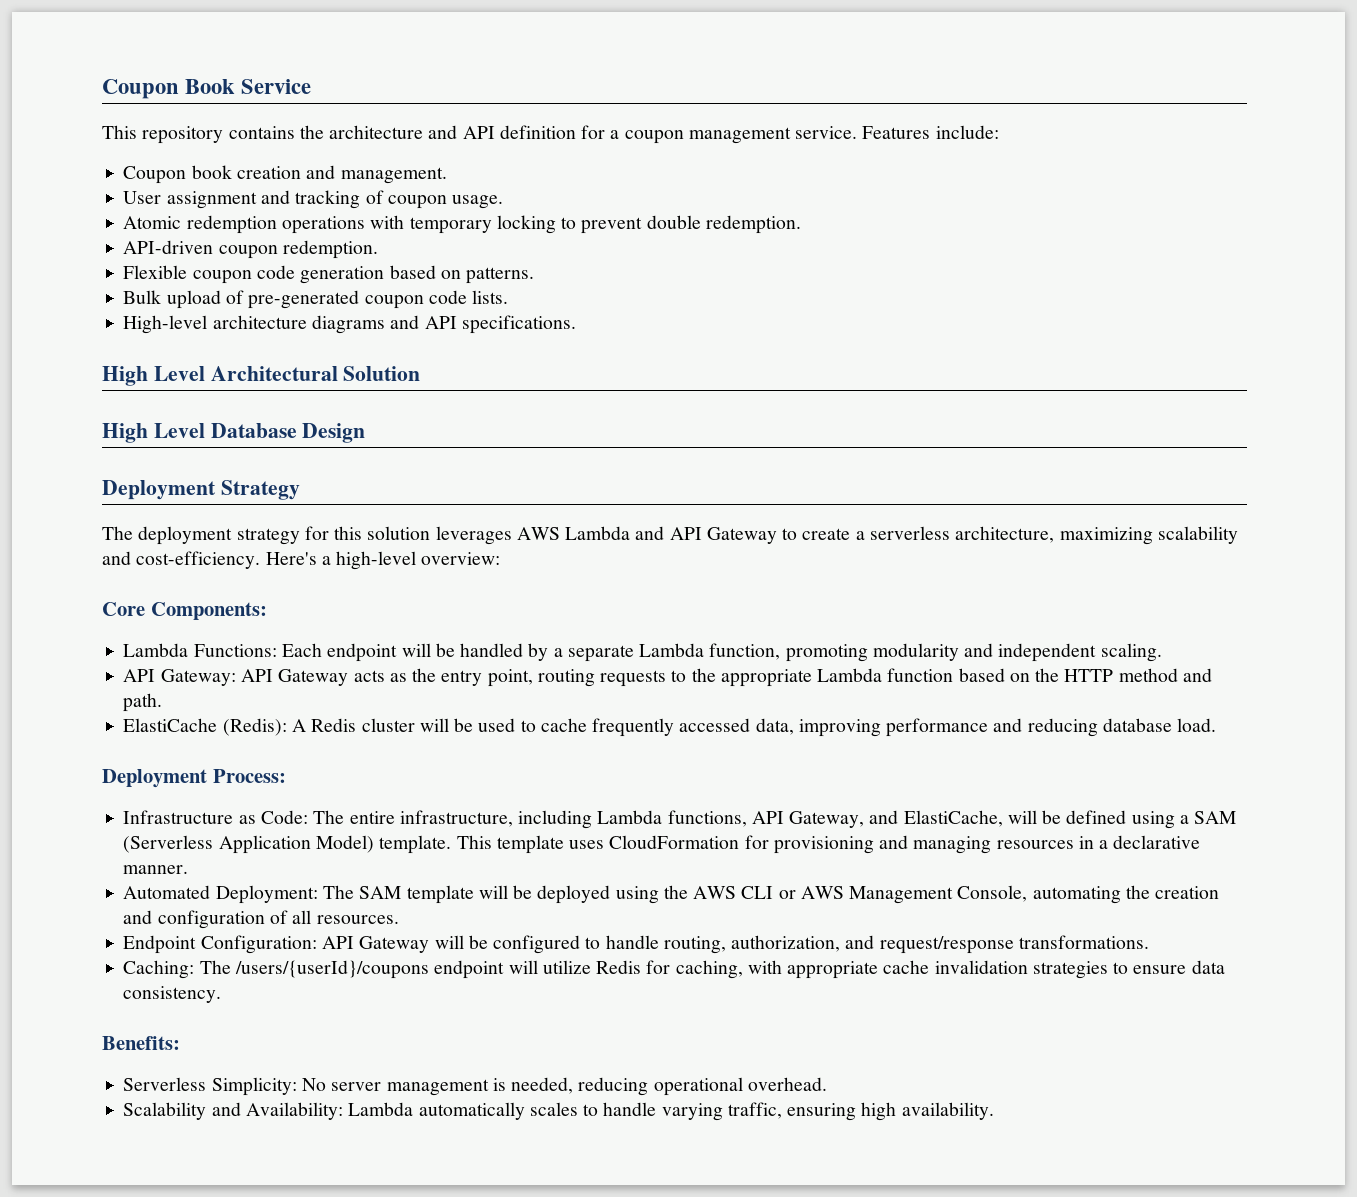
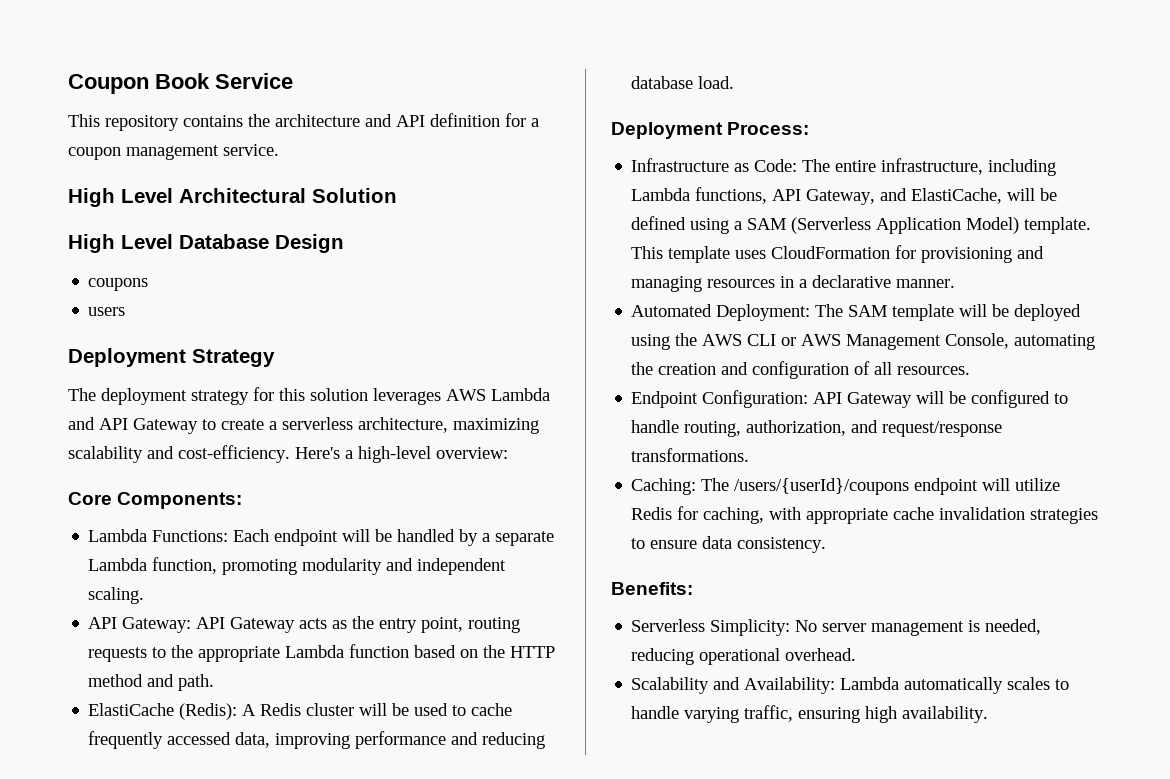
- Features include:
- Coupon book creation and management.
- User assignment and tracking of coupon usage.
- Atomic redemption operations with temporary locking to prevent double redemption.
- API-driven coupon redemption.
- Flexible coupon code generation based on patterns.
- Bulk upload of pre-generated coupon code lists.
- High-level architecture diagrams and API specifications.
+ coupons
+ users

